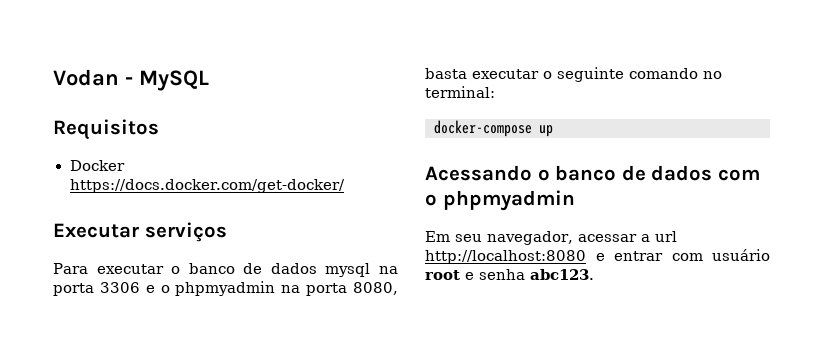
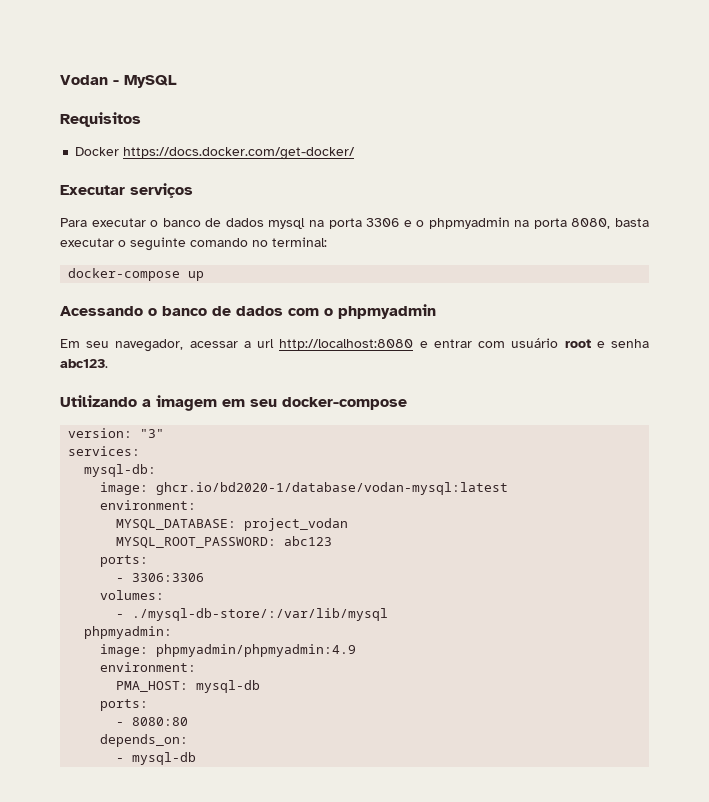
+ Utilizando a imagem em seu docker-compose
+ version: "3"
+ services:
+ mysql-db:
+ image: ghcr.io/bd2020-1/database/vodan-mysql:latest
+ environment:
+ MYSQL_DATABASE: project_vodan
+ MYSQL_ROOT_PASSWORD: abc123
+ ports:
+ - 3306:3306
+ volumes:
+ - ./mysql-db-store/:/var/lib/mysql
+ phpmyadmin:
+ image: phpmyadmin/phpmyadmin:4.9
+ environment:
+ PMA_HOST: mysql-db
+ ports:
+ - 8080:80
+ depends_on:
+ - mysql-db

